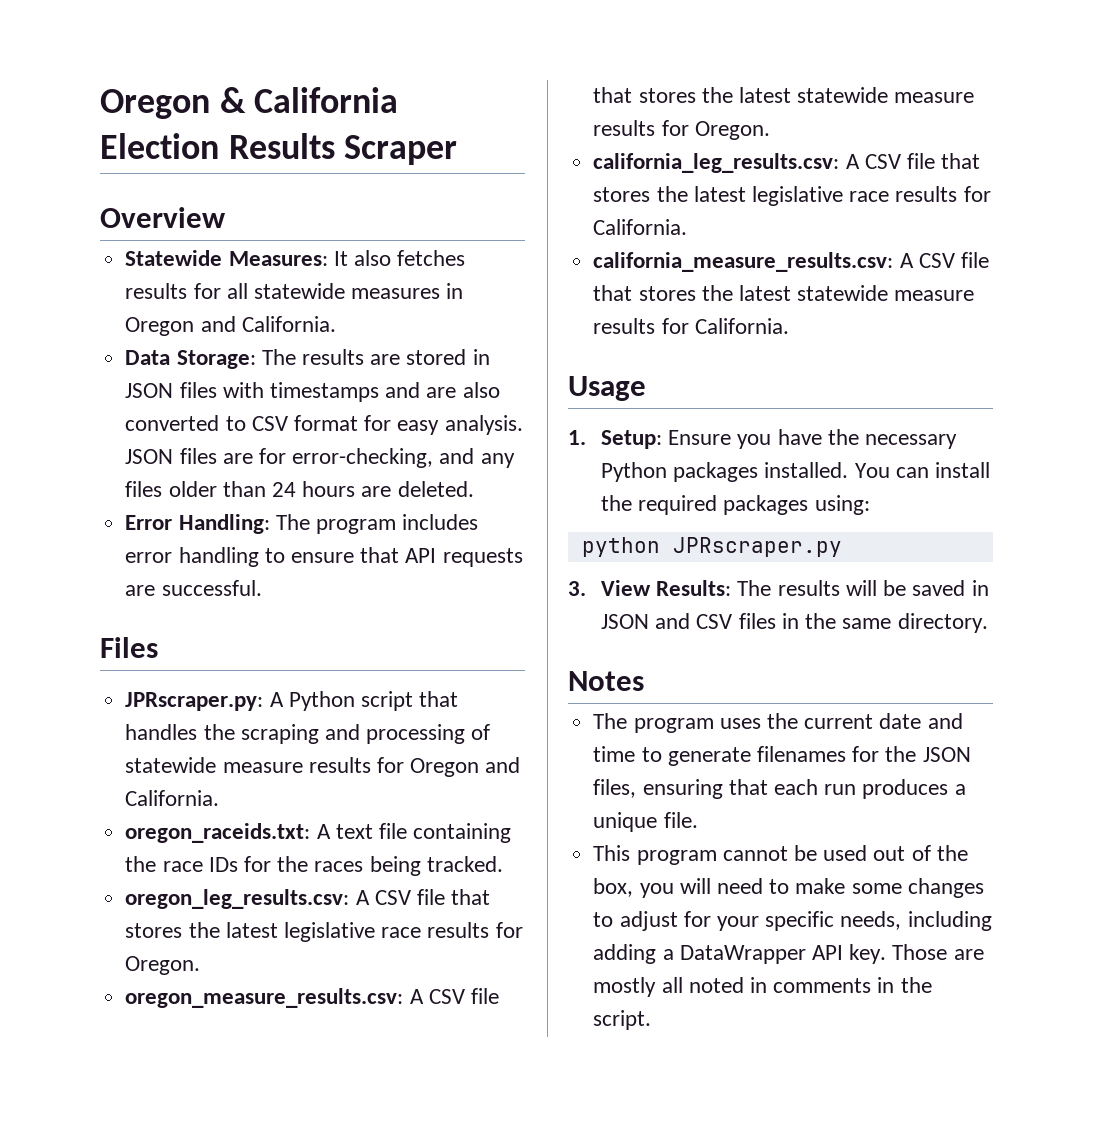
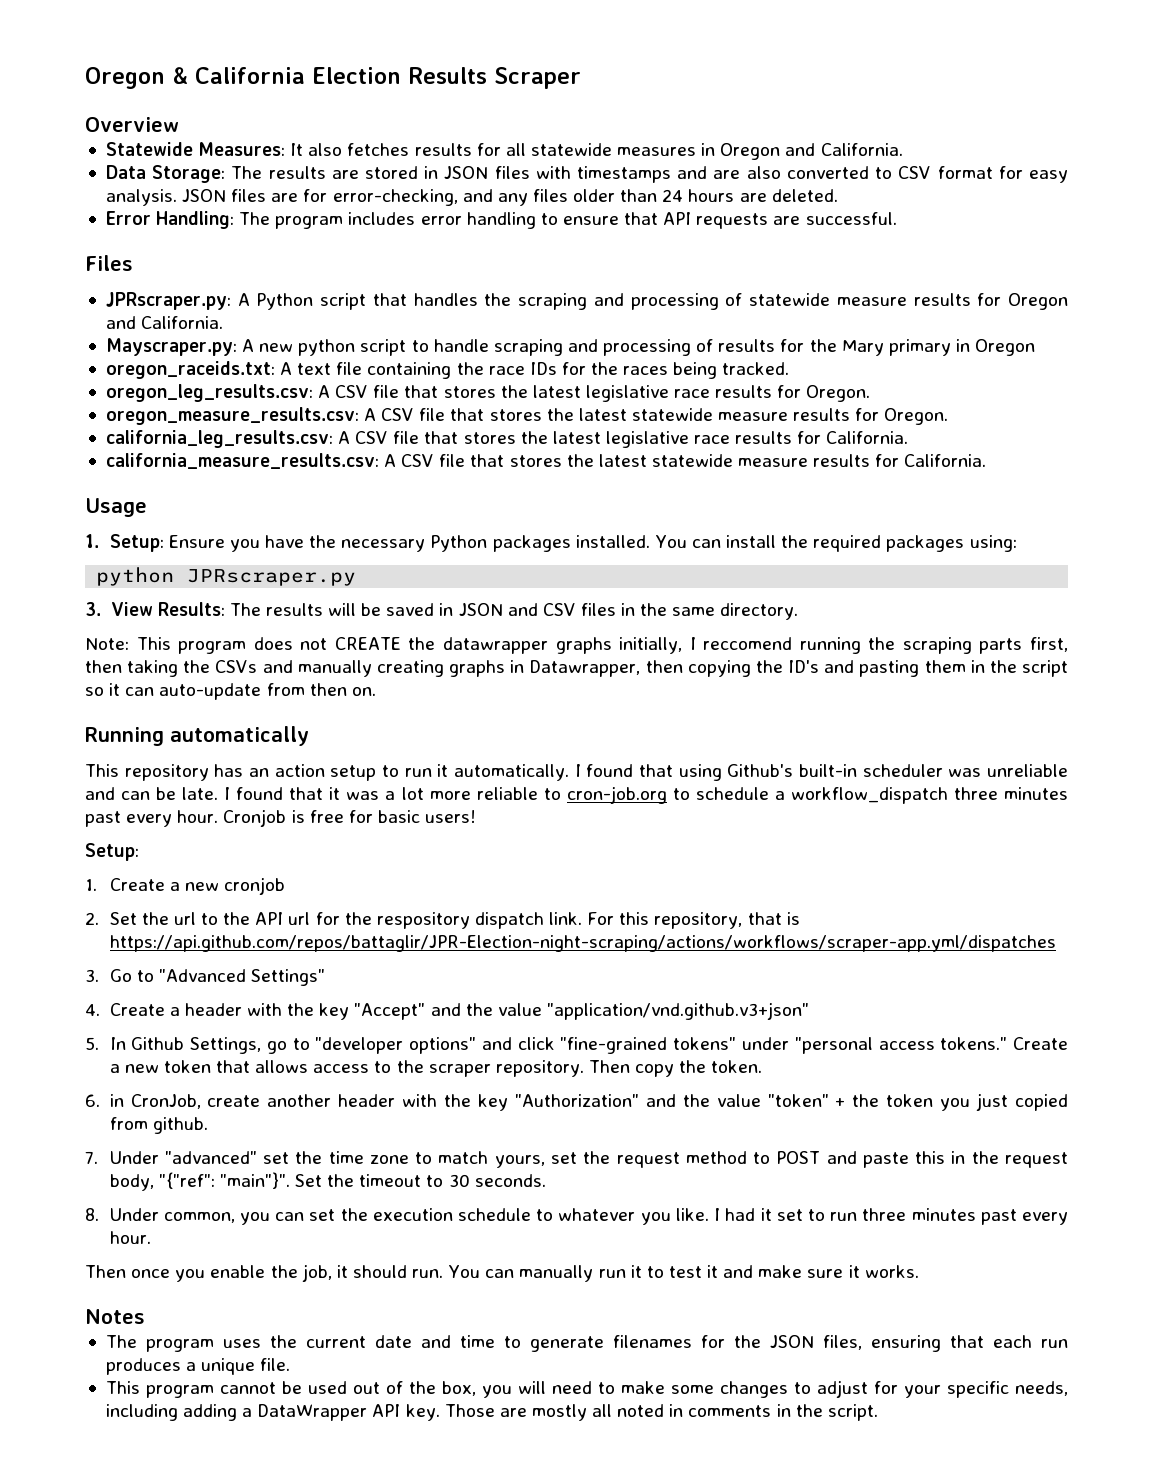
+ Mayscraper.py: A new python script to handle scraping and processing of results for the Mary primary in Oregon
+ Note: This program does not CREATE the datawrapper graphs initially, I reccomend running the scraping parts first, then taking the CSVs and manually creating graphs in Datawrapper, then copying the ID's and pasting them in the script so it can auto-update from then on.
+ Running automatically
+ This repository has an action setup to run it automatically. I found that using Github's built-in scheduler was unreliable and can be late. I found that it was a lot more reliable to cron-job.org to schedule a workflow_dispatch three minutes past every hour. Cronjob is free for basic users!
+ Setup:
+ 1. Create a new cronjob
+ 2. Set the url to the API url for the respository dispatch link. For this repository, that is https://api.github.com/repos/battaglir/JPR-Election-night-scraping/actions/workflows/scraper-app.yml/dispatches
+ 3. Go to "Advanced Settings"
+ 4. Create a header with the key "Accept" and the value "application/vnd.github.v3+json"
+ 5. In Github Settings, go to "developer options" and click "fine-grained tokens" under "personal access tokens." Create a new token that allows access to the scraper repository. Then copy the token.
+ 6. in CronJob, create another header with the key "Authorization" and the value "token" + the token you just copied from github.
+ 7. Under "advanced" set the time zone to match yours, set the request method to POST and paste this in the request body, "{"ref": "main"}". Set the timeout to 30 seconds.
+ 8. Under common, you can set the execution schedule to whatever you like. I had it set to run three minutes past every hour.
+ Then once you enable the job, it should run. You can manually run it to test it and make sure it works.

